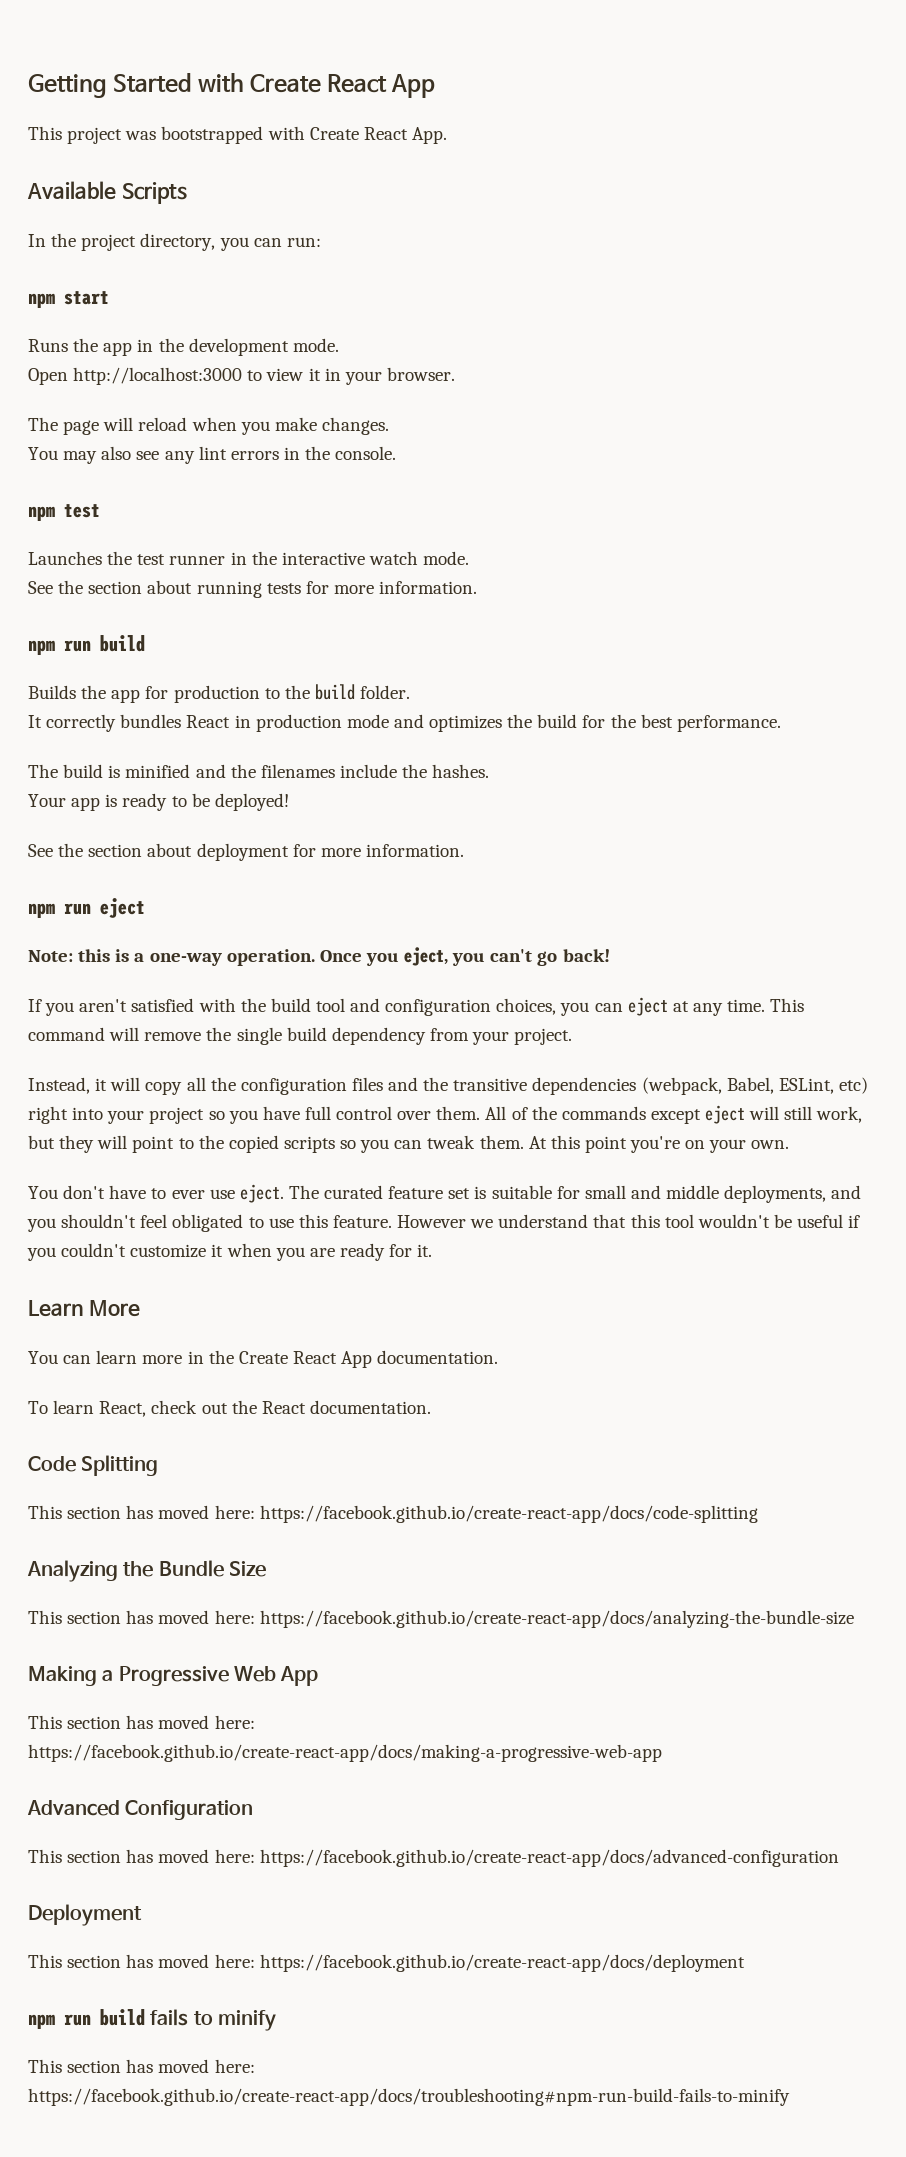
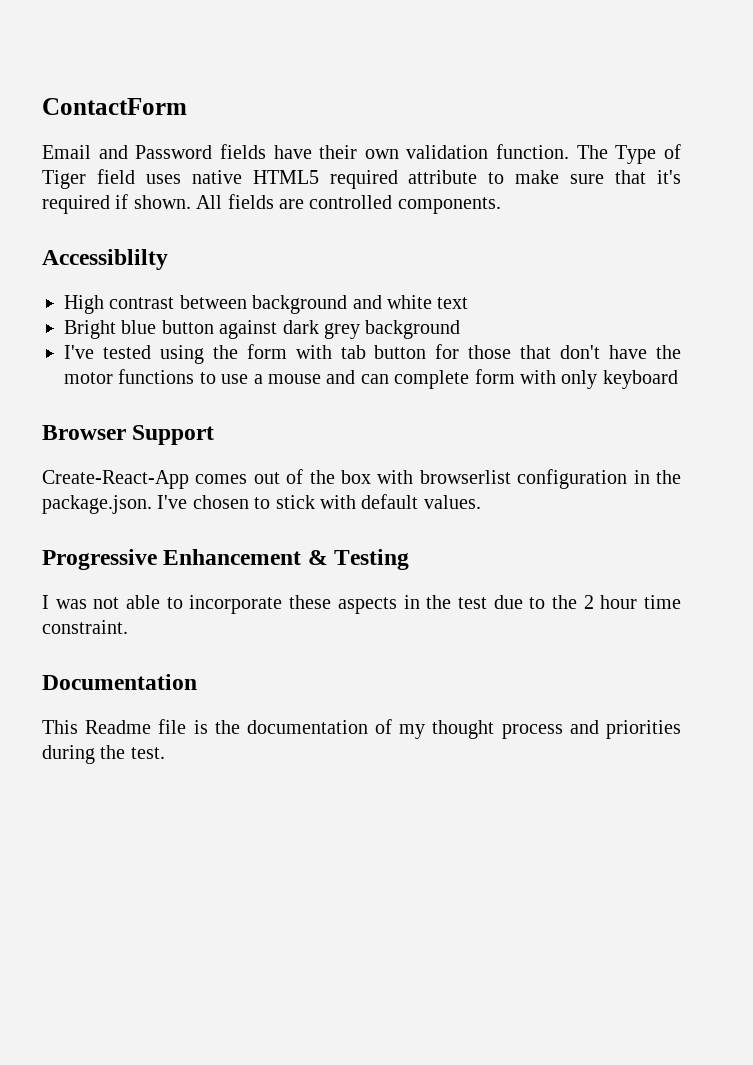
- Getting Started with Create React App
- This project was bootstrapped with Create React App.
- Available Scripts
- In the project directory, you can run:
- npm start
- Runs the app in the development mode.
- Open http://localhost:3000 to view it in your browser.
- The page will reload when you make changes.
- You may also see any lint errors in the console.
- npm test
- Launches the test runner in the interactive watch mode.
- See the section about running tests for more information.
- npm run build
- Builds the app for production to the build folder.
- It correctly bundles React in production mode and optimizes the build for the best performance.
- The build is minified and the filenames include the hashes.
- Your app is ready to be deployed!
- See the section about deployment for more information.
- npm run eject
- Note: this is a one-way operation. Once you eject, you can't go back!
- If you aren't satisfied with the build tool and configuration choices, you can eject at any time. This command will remove the single build dependency from your project.
- Instead, it will copy all the configuration files and the transitive dependencies (webpack, Babel, ESLint, etc) right into your project so you have full control over them. All of the commands except eject will still work, but they will point to the copied scripts so you can tweak them. At this point you're on your own.
- You don't have to ever use eject. The curated feature set is suitable for small and middle deployments, and you shouldn't feel obligated to use this feature. However we understand that this tool wouldn't be useful if you couldn't customize it when you are ready for it.
- Learn More
- You can learn more in the Create React App documentation.
- To learn React, check out the React documentation.
- Code Splitting
- This section has moved here: https://facebook.github.io/create-react-app/docs/code-splitting
- Analyzing the Bundle Size
- This section has moved here: https://facebook.github.io/create-react-app/docs/analyzing-the-bundle-size
- Making a Progressive Web App
- This section has moved here: https://facebook.github.io/create-react-app/docs/making-a-progressive-web-app
- Advanced Configuration
- This section has moved here: https://facebook.github.io/create-react-app/docs/advanced-configuration
- Deployment
- This section has moved here: https://facebook.github.io/create-react-app/docs/deployment
- npm run build fails to minify
- This section has moved here: https://facebook.github.io/create-react-app/docs/troubleshooting#npm-run-build-fails-to-minify
+ ContactForm
+ Email and Password fields have their own validation function. The Type of Tiger field uses native HTML5 required attribute to make sure that it's required if shown. All fields are controlled components.
+ Accessiblilty
+ High contrast between background and white text
+ Bright blue button against dark grey background
+ I've tested using the form with tab button for those that don't have the motor functions to use a mouse and can complete form with only keyboard
+ Browser Support
+ Create-React-App comes out of the box with browserlist configuration in the package.json. I've chosen to stick with default values.
+ Progressive Enhancement & Testing
+ I was not able to incorporate these aspects in the test due to the 2 hour time constraint.
+ Documentation
+ This Readme file is the documentation of my thought process and priorities during the test.

